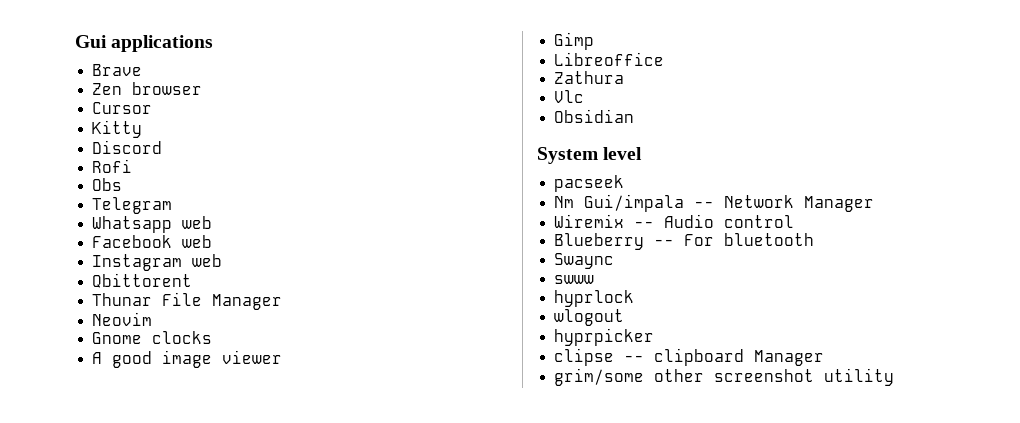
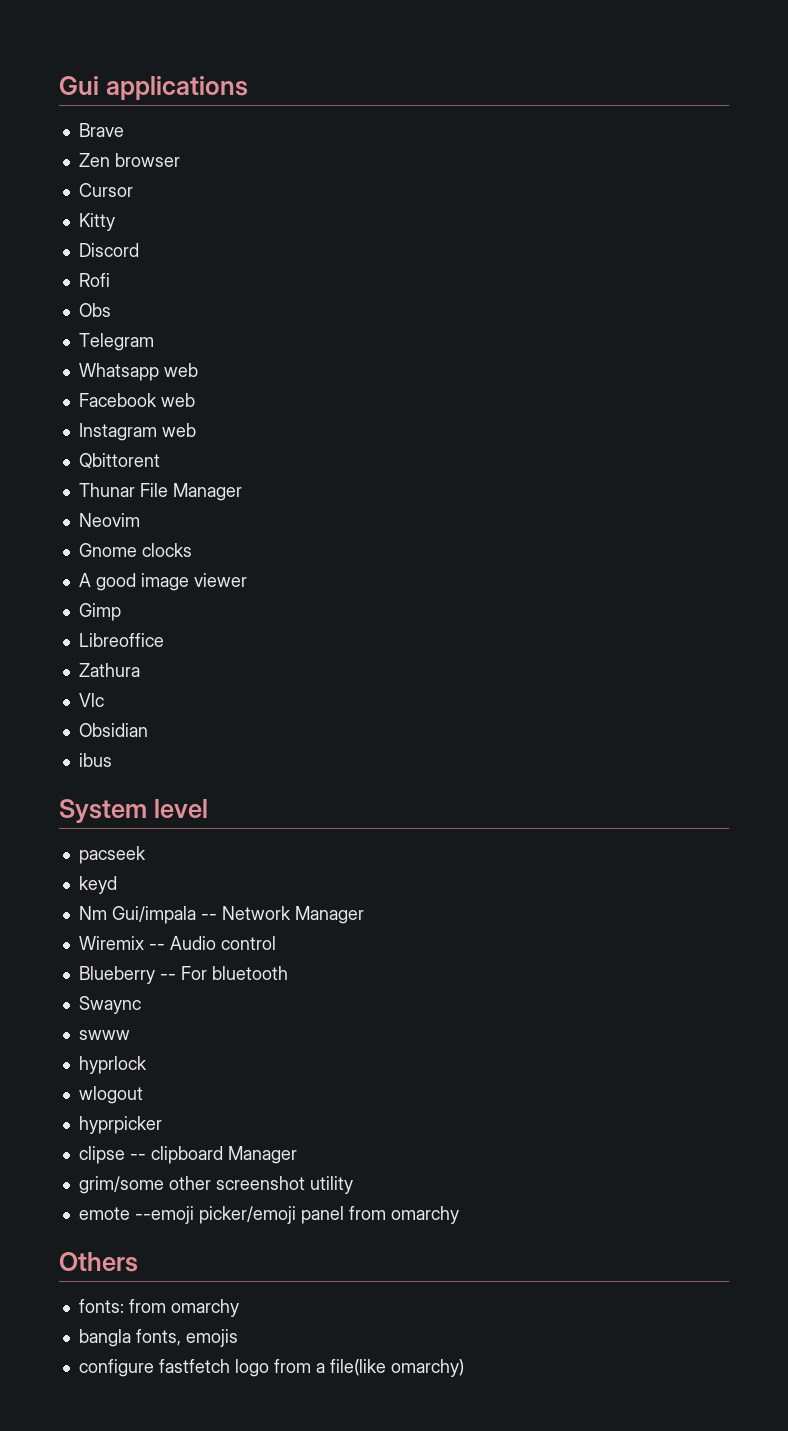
+ ibus
+ keyd
+ emote --emoji picker/emoji panel from omarchy
+ Others
+ fonts: from omarchy
+ bangla fonts, emojis
+ configure fastfetch logo from a file(like omarchy)

